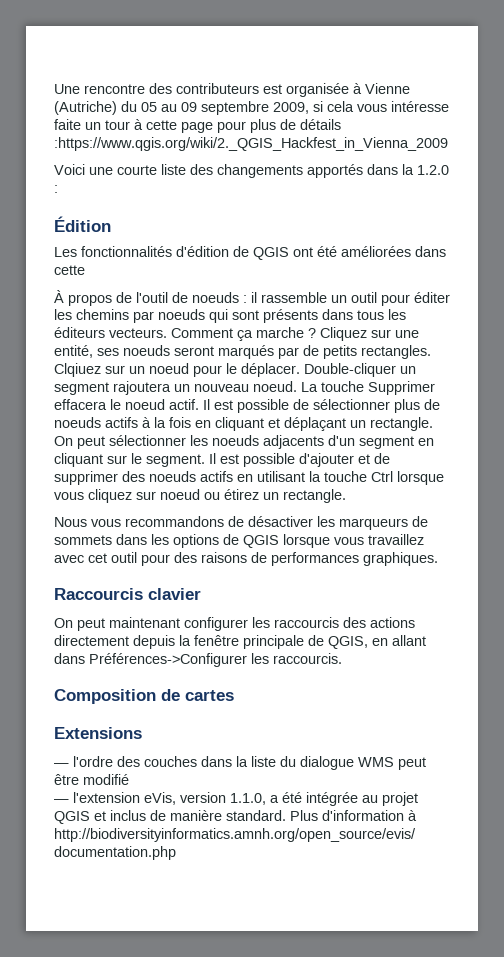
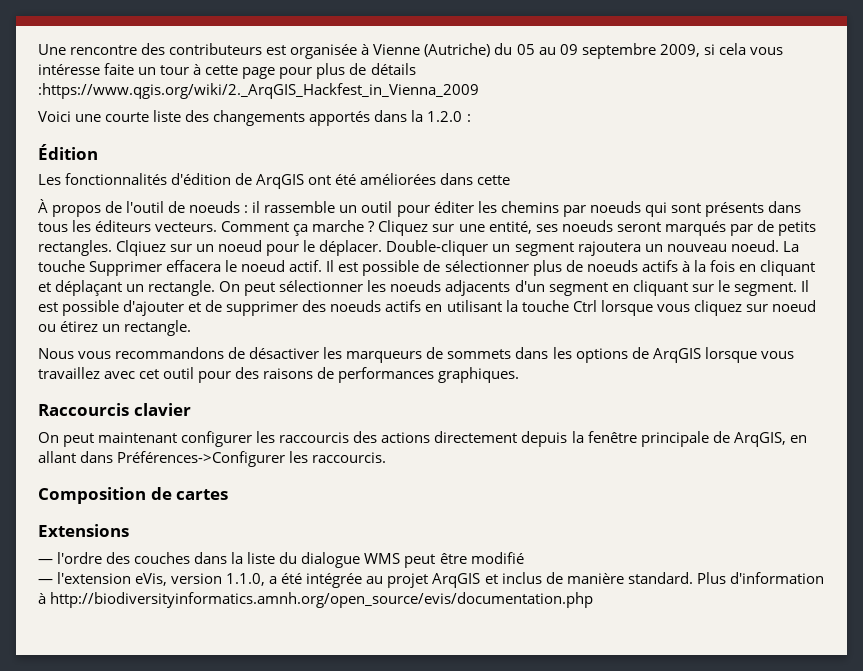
- Une rencontre des contributeurs est organisée à Vienne (Autriche) du 05 au 09 septembre 2009, si cela vous intéresse faite un tour à cette page pour plus de détails :https://www.qgis.org/wiki/2._QGIS_Hackfest_in_Vienna_2009
+ Une rencontre des contributeurs est organisée à Vienne (Autriche) du 05 au 09 septembre 2009, si cela vous intéresse faite un tour à cette page pour plus de détails :https://www.qgis.org/wiki/2._ArqGIS_Hackfest_in_Vienna_2009
- Les fonctionnalités d'édition de QGIS ont été améliorées dans cette
+ Les fonctionnalités d'édition de ArqGIS ont été améliorées dans cette
- Nous vous recommandons de désactiver les marqueurs de sommets dans les options de QGIS lorsque vous travaillez avec cet outil pour des raisons de performances graphiques.
+ Nous vous recommandons de désactiver les marqueurs de sommets dans les options de ArqGIS lorsque vous travaillez avec cet outil pour des raisons de performances graphiques.
- On peut maintenant configurer les raccourcis des actions directement depuis la fenêtre principale de QGIS, en allant dans Préférences->Configurer les raccourcis.
+ On peut maintenant configurer les raccourcis des actions directement depuis la fenêtre principale de ArqGIS, en allant dans Préférences->Configurer les raccourcis.
- — l'extension eVis, version 1.1.0, a été intégrée au projet QGIS et inclus de manière standard.
+ — l'extension eVis, version 1.1.0, a été intégrée au projet ArqGIS et inclus de manière standard.

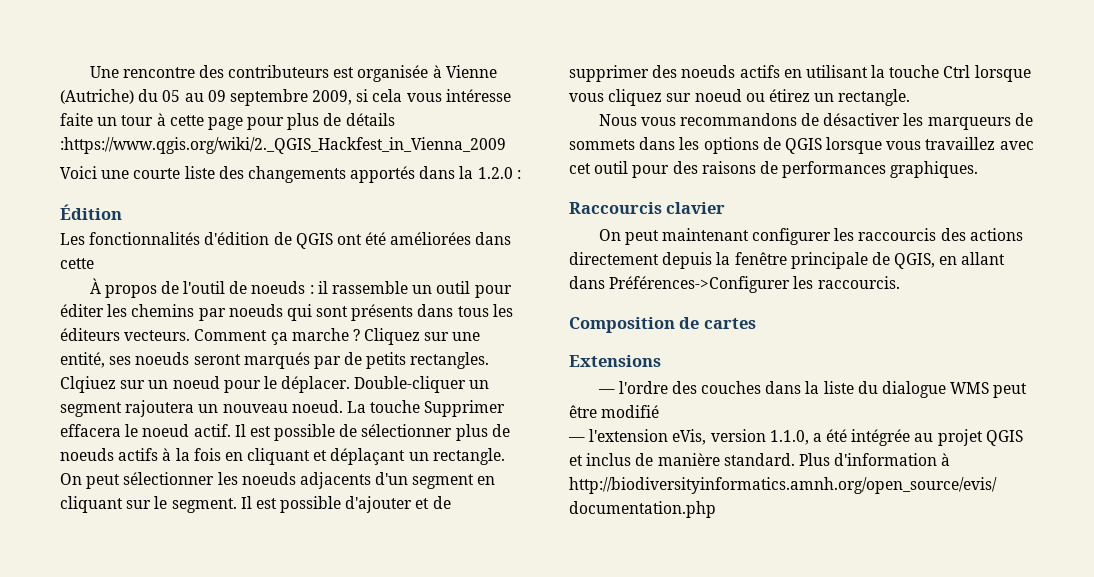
- Une rencontre des contributeurs est organisée à Vienne (Autriche) du 05 au 09 septembre 2009, si cela vous intéresse faite un tour à cette page pour plus de détails :https://www.qgis.org/wiki/2._ArqGIS_Hackfest_in_Vienna_2009
+ Une rencontre des contributeurs est organisée à Vienne (Autriche) du 05 au 09 septembre 2009, si cela vous intéresse faite un tour à cette page pour plus de détails :https://www.qgis.org/wiki/2._QGIS_Hackfest_in_Vienna_2009
- Les fonctionnalités d'édition de ArqGIS ont été améliorées dans cette
+ Les fonctionnalités d'édition de QGIS ont été améliorées dans cette
- Nous vous recommandons de désactiver les marqueurs de sommets dans les options de ArqGIS lorsque vous travaillez avec cet outil pour des raisons de performances graphiques.
+ Nous vous recommandons de désactiver les marqueurs de sommets dans les options de QGIS lorsque vous travaillez avec cet outil pour des raisons de performances graphiques.
- On peut maintenant configurer les raccourcis des actions directement depuis la fenêtre principale de ArqGIS, en allant dans Préférences->Configurer les raccourcis.
+ On peut maintenant configurer les raccourcis des actions directement depuis la fenêtre principale de QGIS, en allant dans Préférences->Configurer les raccourcis.
- — l'extension eVis, version 1.1.0, a été intégrée au projet ArqGIS et inclus de manière standard.
+ — l'extension eVis, version 1.1.0, a été intégrée au projet QGIS et inclus de manière standard.

